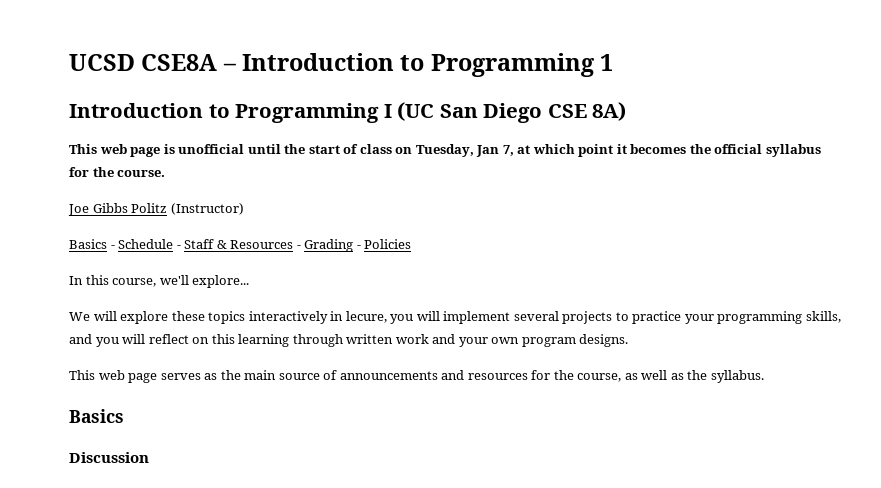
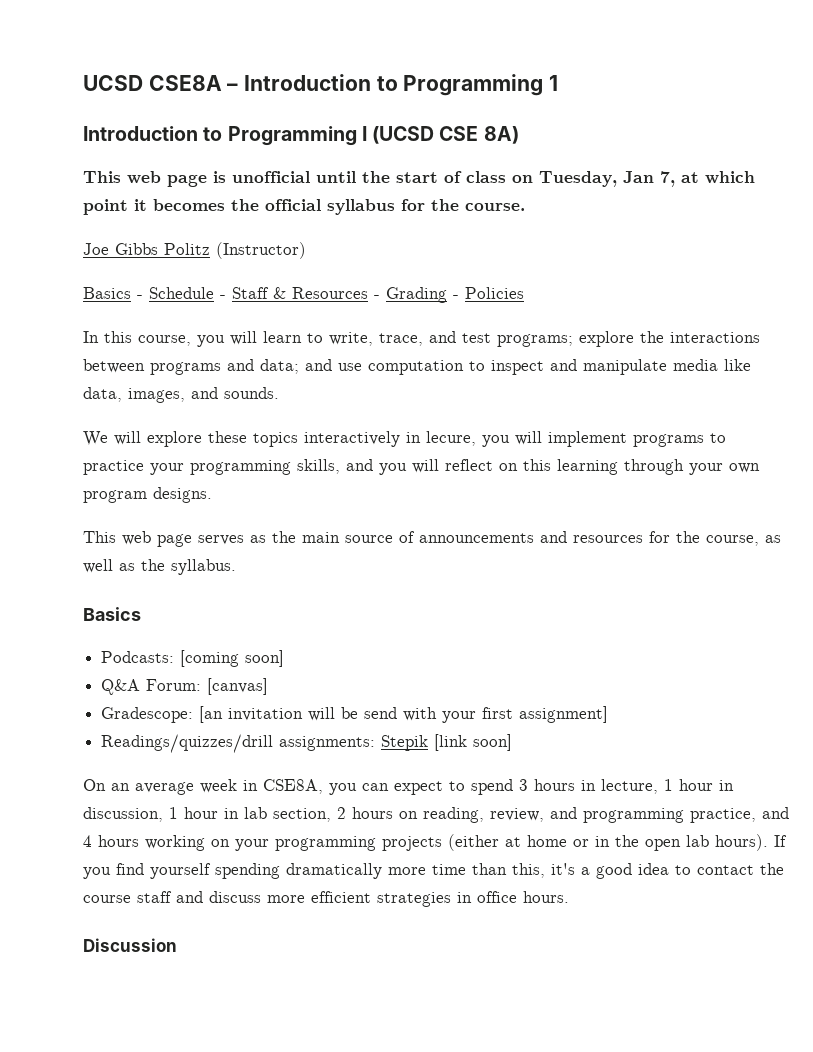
- Introduction to Programming I (UC San Diego CSE 8A)
+ Introduction to Programming I (UCSD CSE 8A)
- In this course, we'll explore...
+ In this course, you will learn to write, trace, and test programs; explore the interactions between programs and data; and use computation to inspect and manipulate media like data, images, and sounds.
- We will explore these topics interactively in lecure, you will implement several projects to practice your programming skills, and you will reflect on this learning through written work and your own program designs.
+ We will explore these topics interactively in lecure, you will implement programs to practice your programming skills, and you will reflect on this learning through your own program designs.
+ Podcasts: [coming soon]
+ Q&A Forum: [canvas]
+ Gradescope: [an invitation will be send with your first assignment]
+ Readings/quizzes/drill assignments: Stepik [link soon]
+ On an average week in CSE8A, you can expect to spend 3 hours in lecture, 1 hour in discussion, 1 hour in lab section, 2 hours on reading, review, and programming practice, and 4 hours working on your programming projects (either at home or in the open lab hours). If you find yourself spending dramatically more time than this, it's a good idea to contact the course staff and discuss more efficient strategies in office hours.

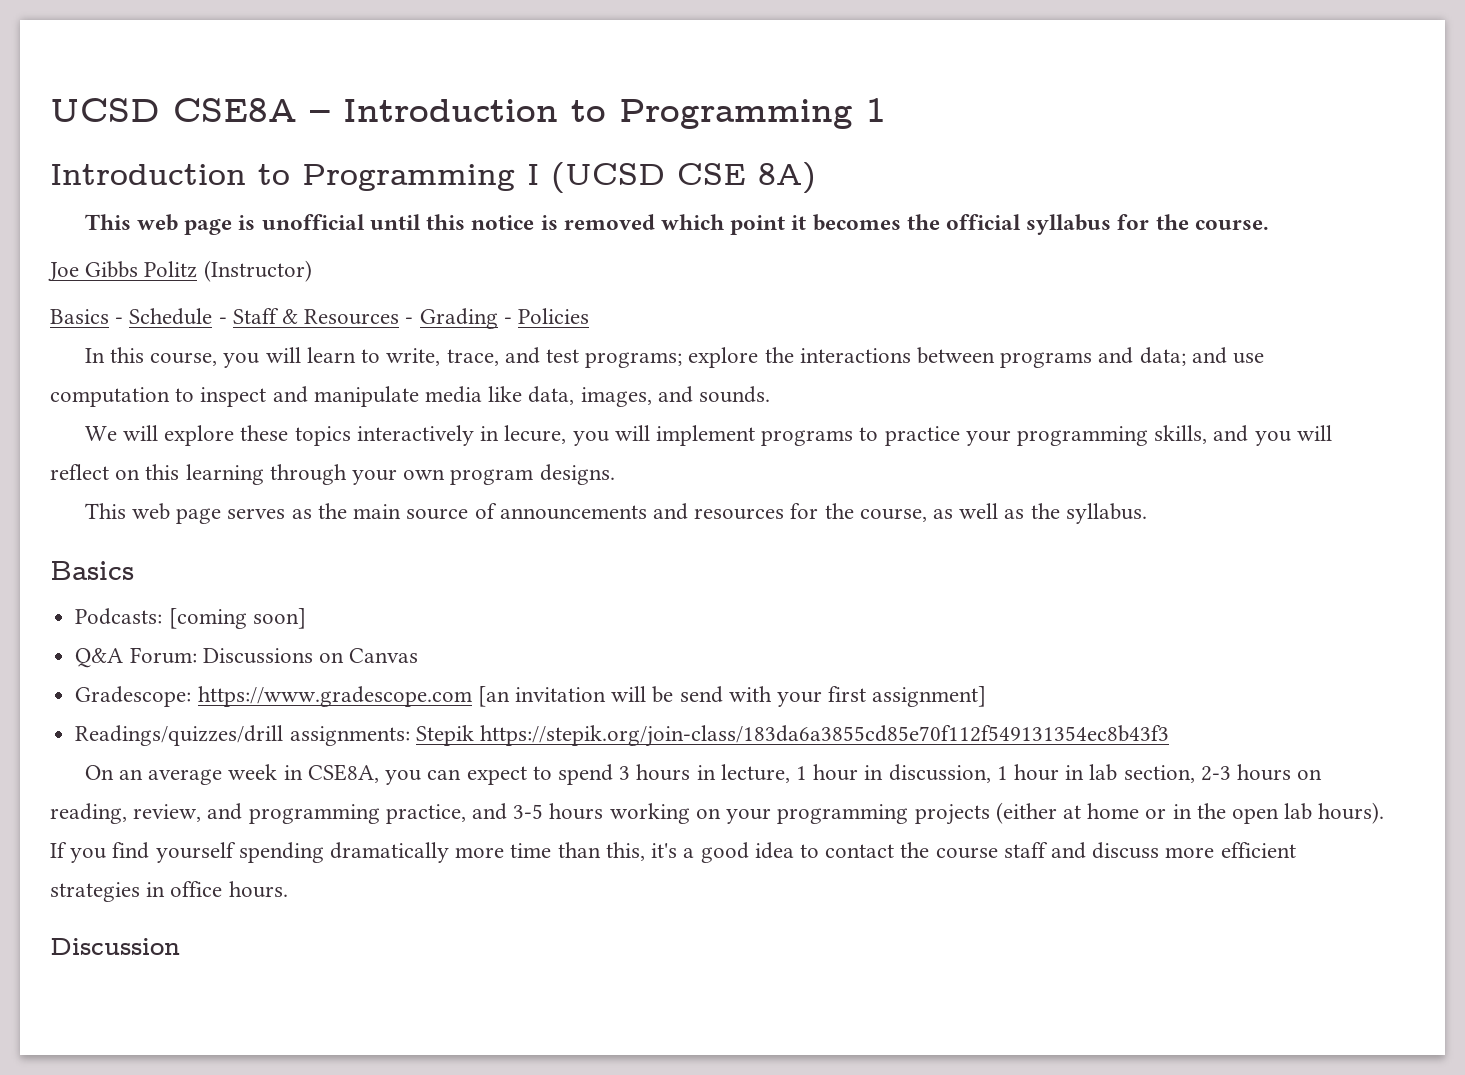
- This web page is unofficial until the start of class on Tuesday, Jan 7, at which point it becomes the official syllabus for the course.
+ This web page is unofficial until this notice is removed which point it becomes the official syllabus for the course.
- Q&A Forum: [canvas]
+ Q&A Forum: Discussions on Canvas
- Gradescope: [an invitation will be send with your first assignment]
+ Gradescope: https://www.gradescope.com [an invitation will be send with your first assignment]
- Readings/quizzes/drill assignments: Stepik [link soon]
+ Readings/quizzes/drill assignments: Stepik https://stepik.org/join-class/183da6a3855cd85e70f112f549131354ec8b43f3
- On an average week in CSE8A, you can expect to spend 3 hours in lecture, 1 hour in discussion, 1 hour in lab section, 2 hours on reading, review, and programming practice, and 4 hours working on your programming projects (either at home or in the open lab hours).
+ On an average week in CSE8A, you can expect to spend 3 hours in lecture, 1 hour in discussion, 1 hour in lab section, 2-3 hours on reading, review, and programming practice, and 3-5 hours working on your programming projects (either at home or in the open lab hours).

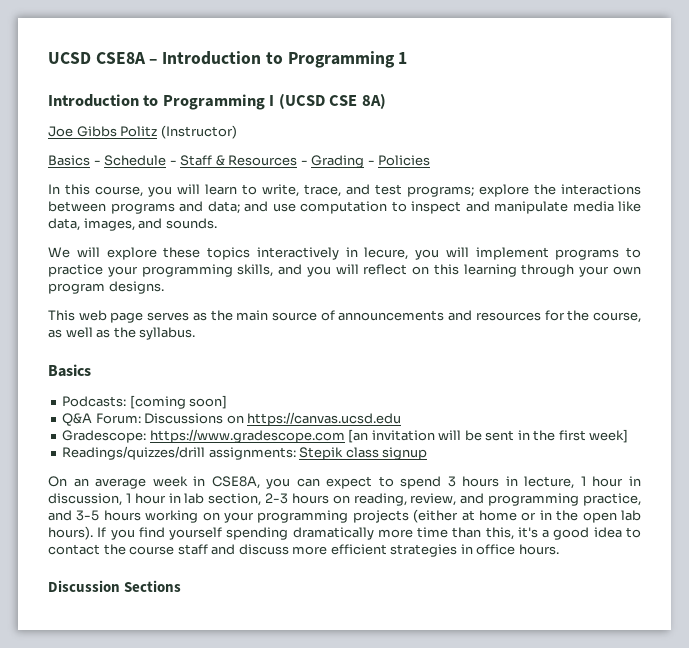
- This web page is unofficial until this notice is removed which point it becomes the official syllabus for the course.
- Q&A Forum: Discussions on Canvas
+ Q&A Forum: Discussions on https://canvas.ucsd.edu
- Gradescope: https://www.gradescope.com [an invitation will be send with your first assignment]
+ Gradescope: https://www.gradescope.com [an invitation will be sent in the first week]
- Readings/quizzes/drill assignments: Stepik https://stepik.org/join-class/183da6a3855cd85e70f112f549131354ec8b43f3
+ Readings/quizzes/drill assignments: Stepik class signup
- Discussion
+ Discussion Sections

